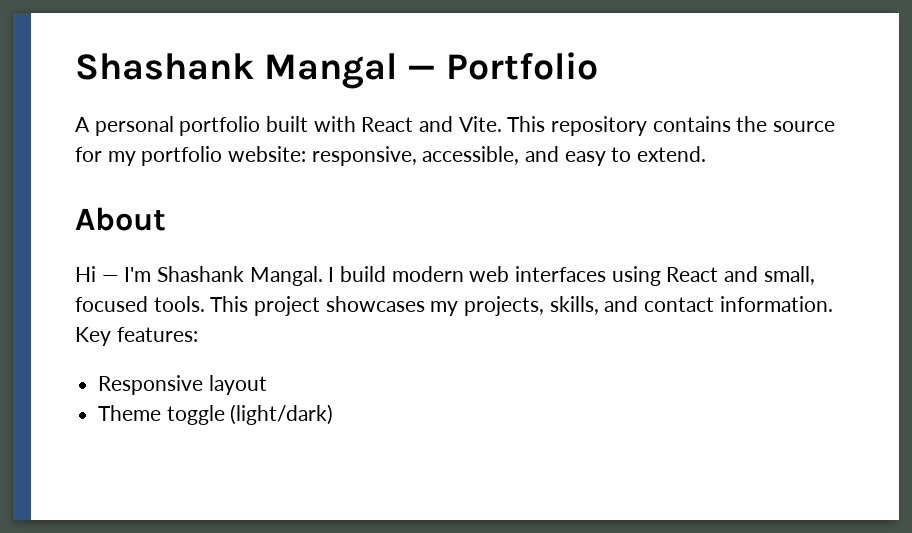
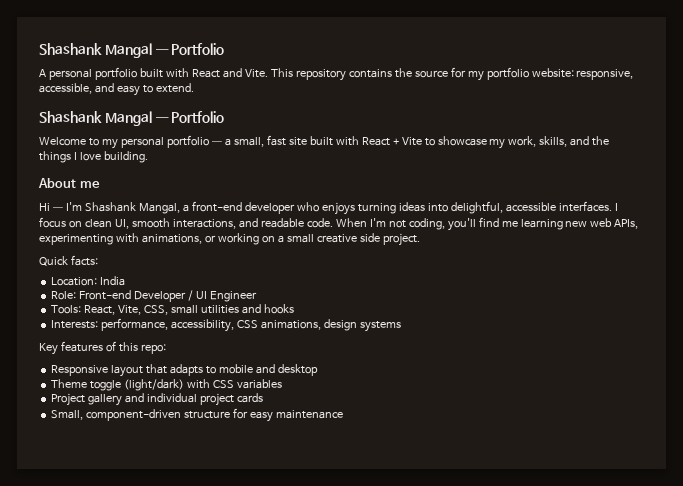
  This repository contains the source for my portfolio website: responsive, accessible, and easy to extend.
+ Shashank Mangal — Portfolio
+ Welcome to my personal portfolio — a small, fast site built with React + Vite to showcase my work, skills, and the things I love building.
- About
+ About me
- Hi — I'm Shashank Mangal. I build modern web interfaces using React and small, focused tools. This project showcases my projects, skills, and contact information. Key features:
- Responsive layout
- Theme toggle (light/dark)
+ Hi — I'm Shashank Mangal, a front-end developer who enjoys turning ideas into delightful, accessible interfaces. I focus on clean UI, smooth interactions, and readable code. When I'm not coding, you'll find me learning new web APIs, experimenting with animations, or working on a small creative side project.
+ Quick facts:
+ Location: India
+ Role: Front-end Developer / UI Engineer
+ Tools: React, Vite, CSS, small utilities and hooks
+ Interests: performance, accessibility, CSS animations, design systems
+ Key features of this repo:
+ Responsive layout that adapts to mobile and desktop
+ Theme toggle (light/dark) with CSS variables
+ Project gallery and individual project cards
+ Small, component-driven structure for easy maintenance

